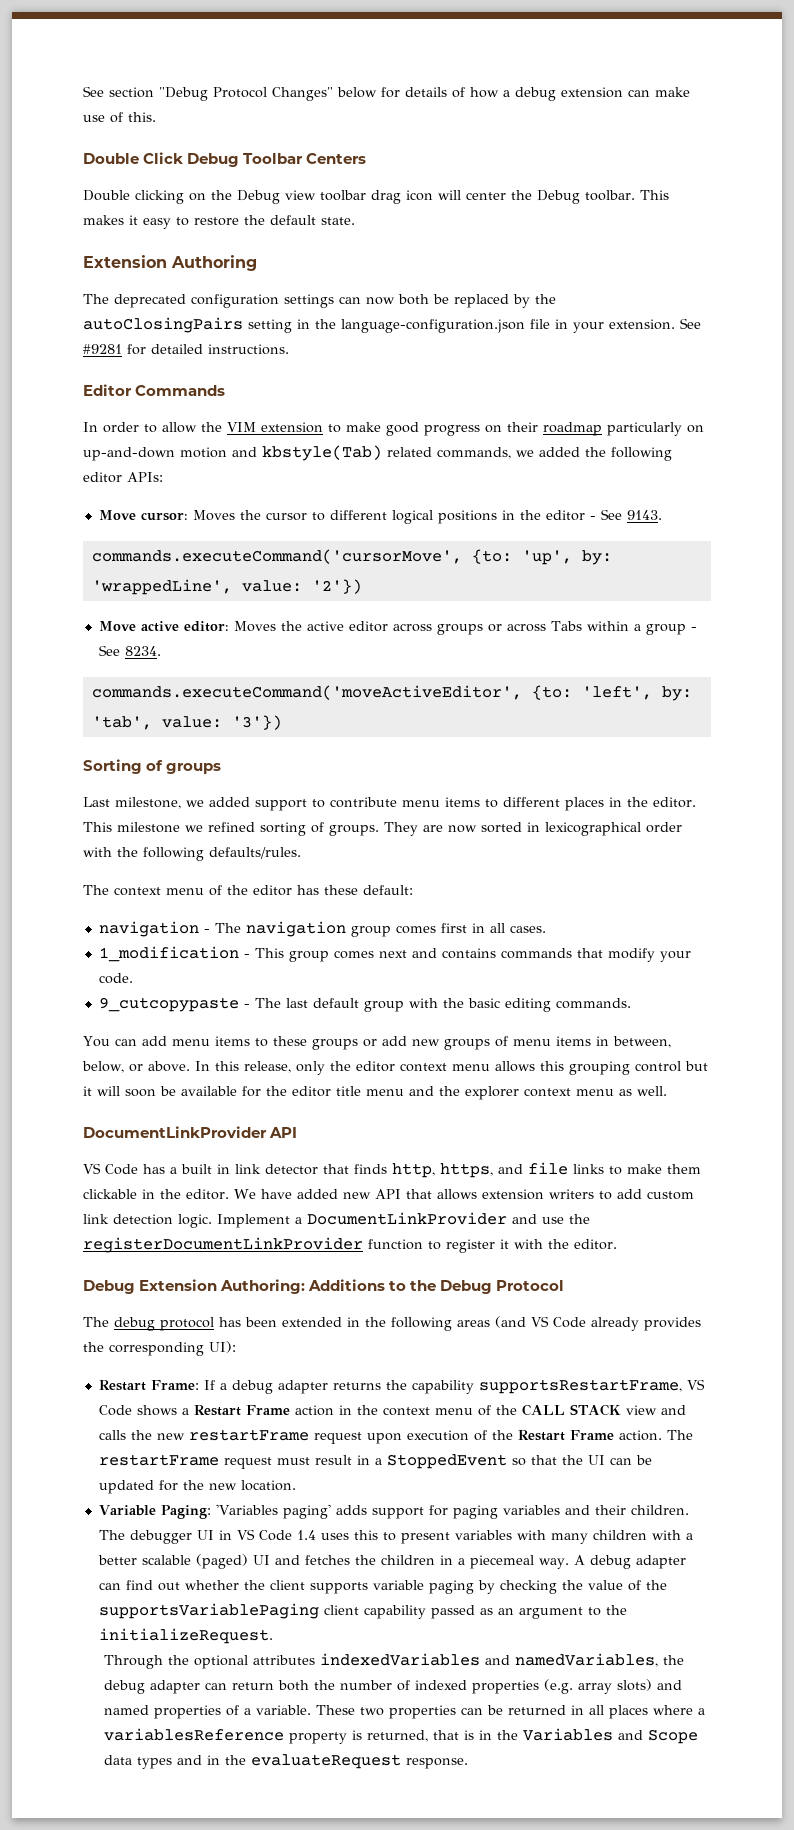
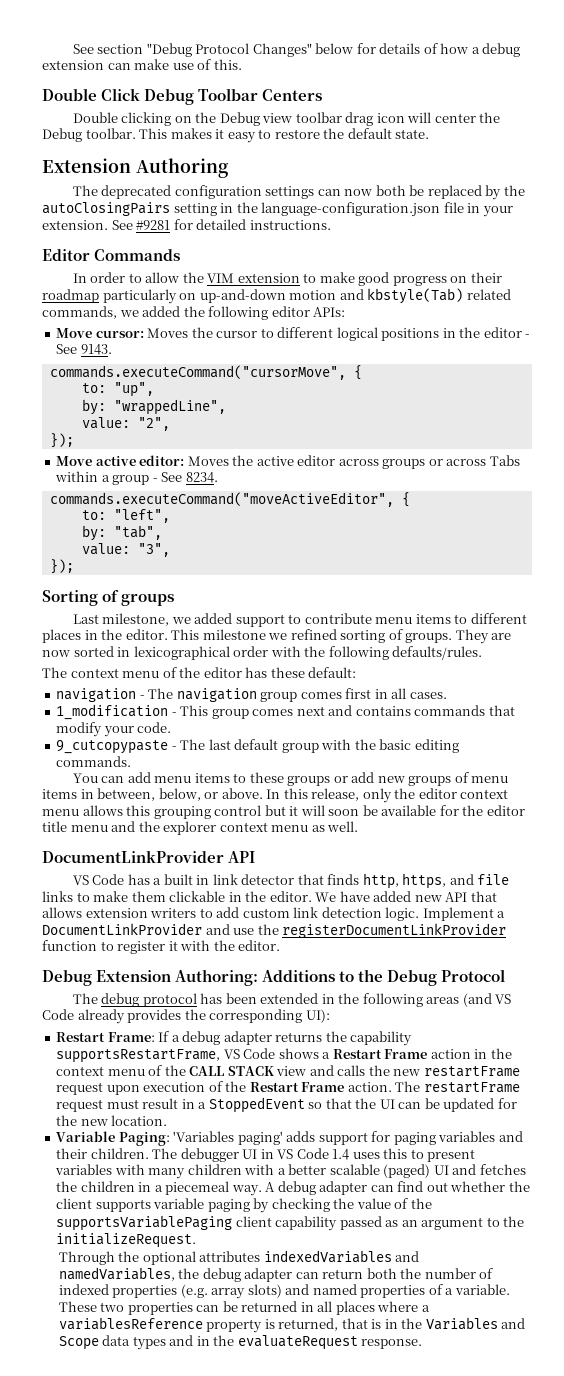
- commands.executeCommand('cursorMove', {to: 'up', by: 'wrappedLine', value: '2'})
+ commands.executeCommand("cursorMove", {
+ to: "up",
+ by: "wrappedLine",
+ value: "2",
+ });
- commands.executeCommand('moveActiveEditor', {to: 'left', by: 'tab', value: '3'})
+ commands.executeCommand("moveActiveEditor", {
+ to: "left",
+ by: "tab",
+ value: "3",
+ });

